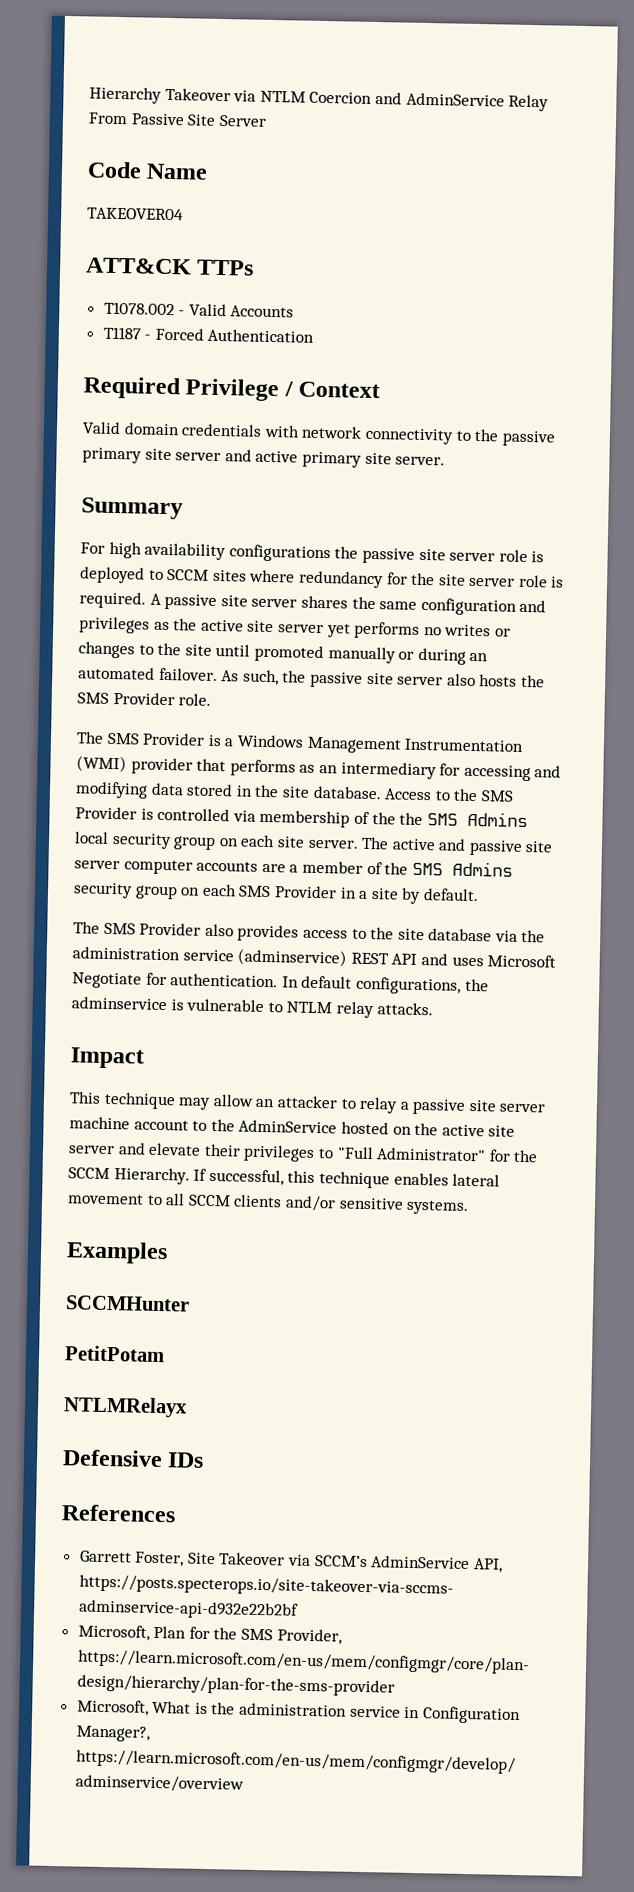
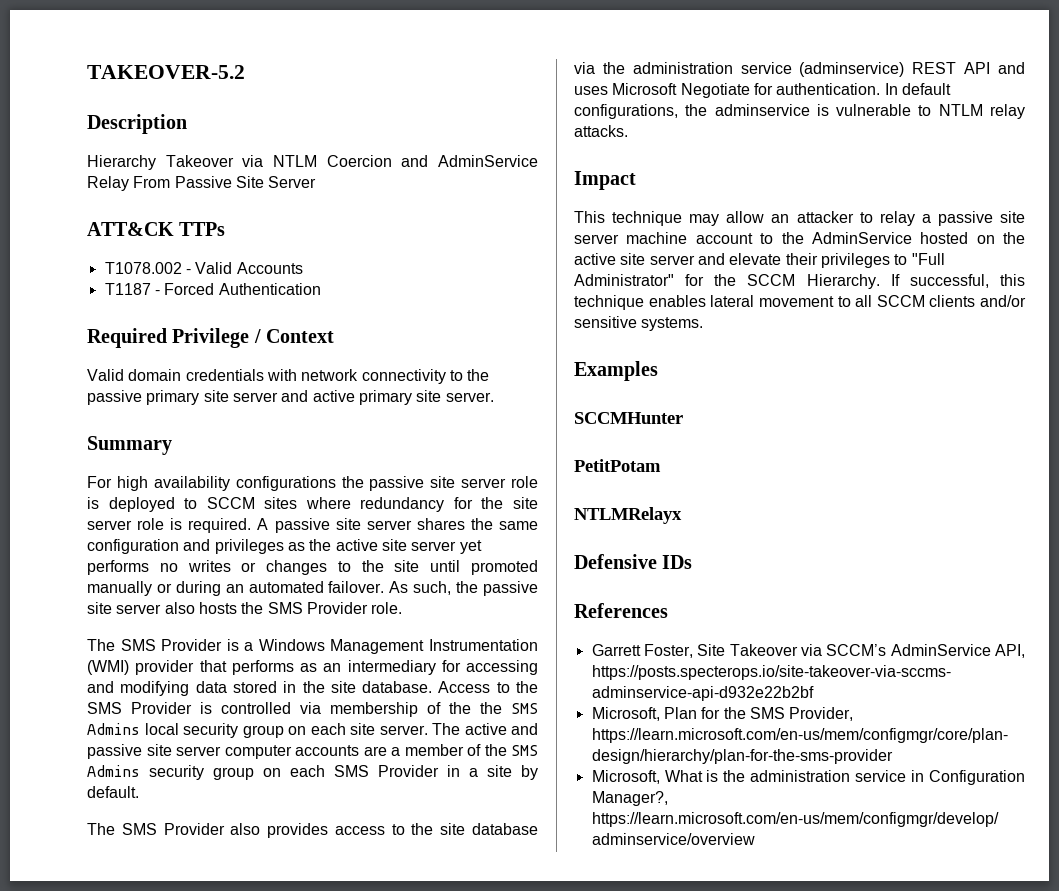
+ TAKEOVER-5.2
+ Description
- Code Name
- TAKEOVER04

